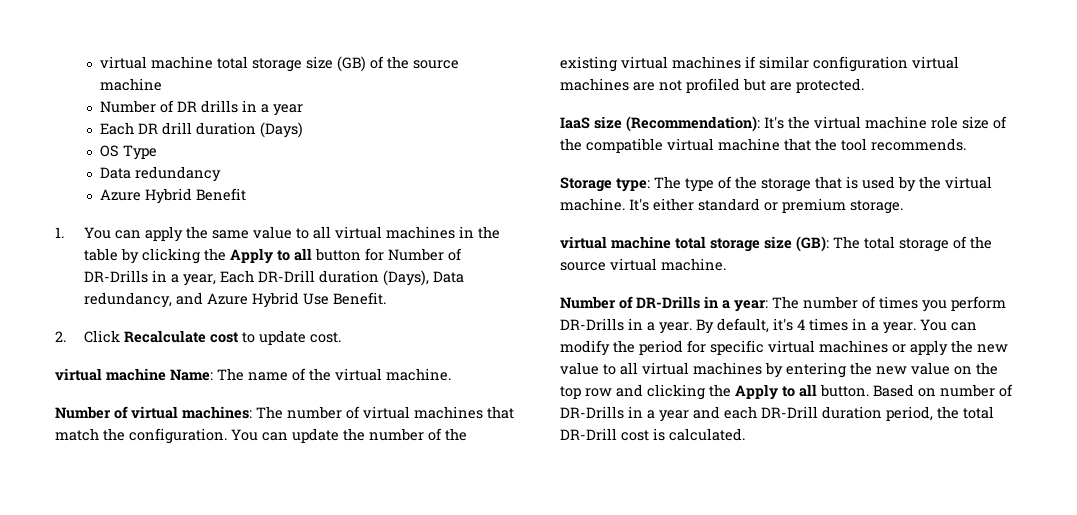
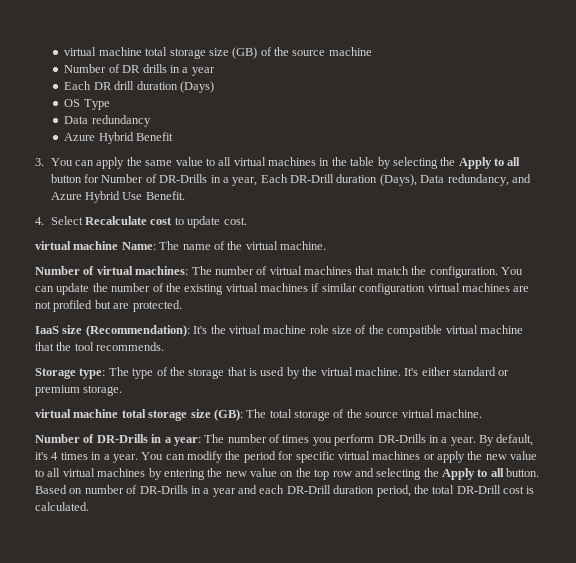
- 1. You can apply the same value to all virtual machines in the table by clicking the Apply to all button for Number of DR-Drills in a year, Each DR-Drill duration (Days), Data redundancy, and Azure Hybrid Use Benefit.
+ 3. You can apply the same value to all virtual machines in the table by selecting the Apply to all button for Number of DR-Drills in a year, Each DR-Drill duration (Days), Data redundancy, and Azure Hybrid Use Benefit.
- 2. Click Recalculate cost to update cost.
+ 4. Select Recalculate cost to update cost.
- You can modify the period for specific virtual machines or apply the new value to all virtual machines by entering the new value on the top row and clicking the Apply to all button.
+ You can modify the period for specific virtual machines or apply the new value to all virtual machines by entering the new value on the top row and selecting the Apply to all button.

